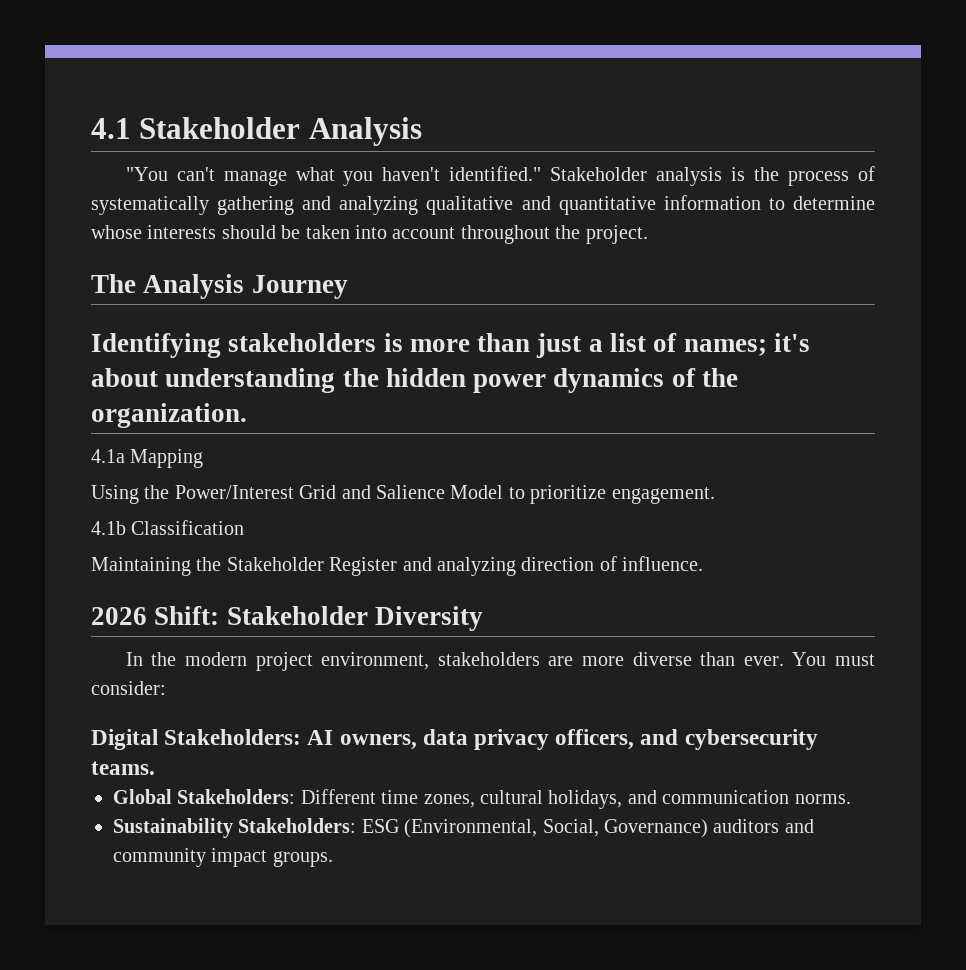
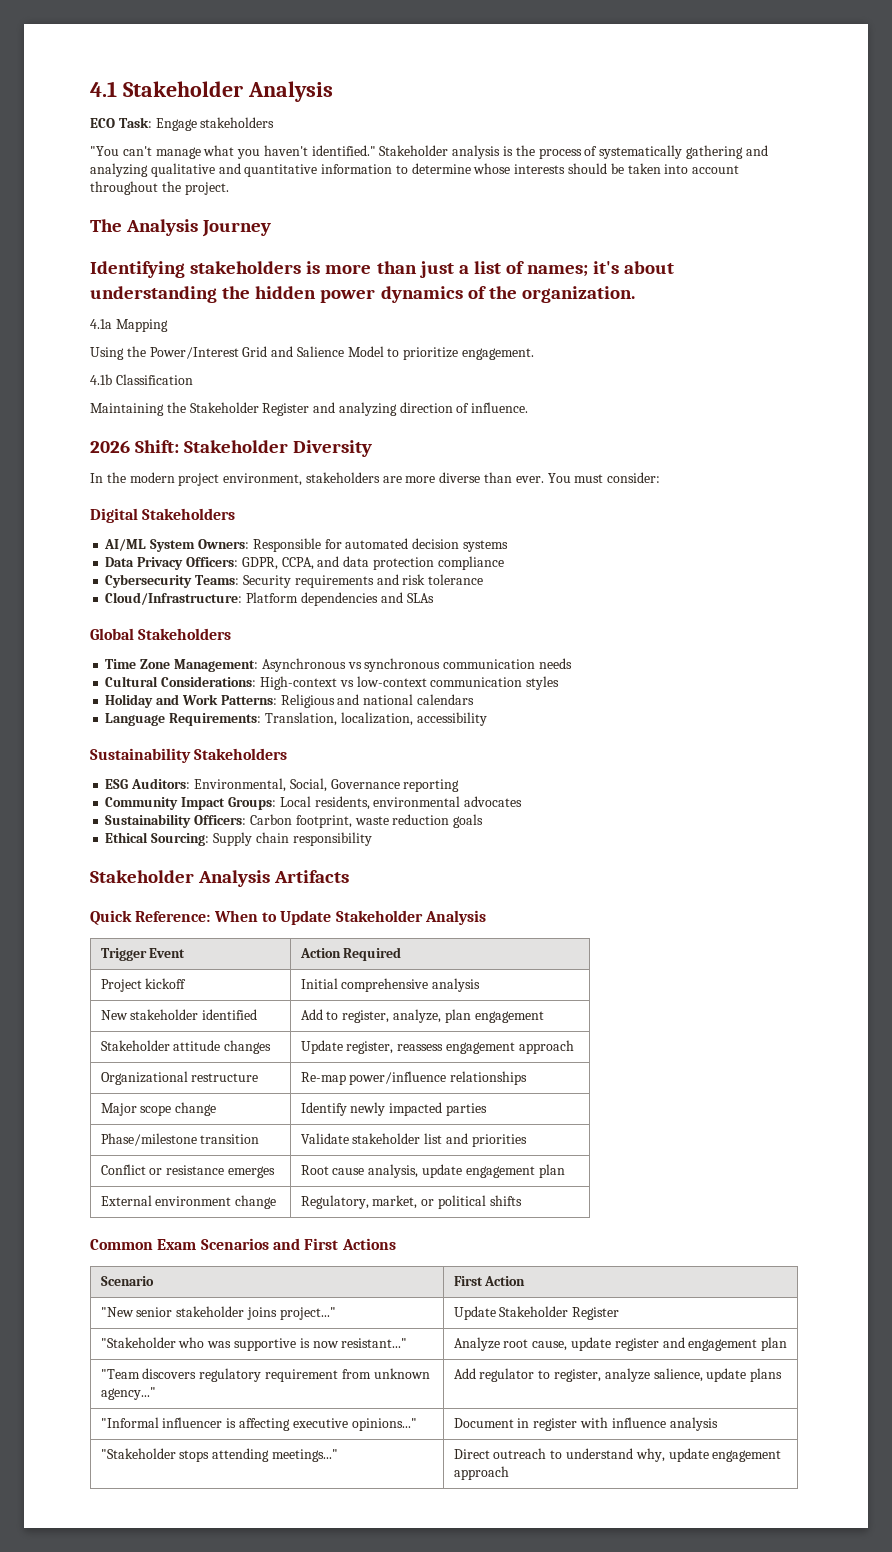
+ ECO Task: Engage stakeholders
- Digital Stakeholders: AI owners, data privacy officers, and cybersecurity teams.
- Global Stakeholders: Different time zones, cultural holidays, and communication norms.
- Sustainability Stakeholders: ESG (Environmental, Social, Governance) auditors and community impact groups.
+ Digital Stakeholders
+ AI/ML System Owners: Responsible for automated decision systems
+ Data Privacy Officers: GDPR, CCPA, and data protection compliance
+ Cybersecurity Teams: Security requirements and risk tolerance
+ Cloud/Infrastructure: Platform dependencies and SLAs
+ Global Stakeholders
+ Time Zone Management: Asynchronous vs synchronous communication needs
+ Cultural Considerations: High-context vs low-context communication styles
+ Holiday and Work Patterns: Religious and national calendars
+ Language Requirements: Translation, localization, accessibility
+ Sustainability Stakeholders
+ ESG Auditors: Environmental, Social, Governance reporting
+ Community Impact Groups: Local residents, environmental advocates
+ Sustainability Officers: Carbon footprint, waste reduction goals
+ Ethical Sourcing: Supply chain responsibility
+ Stakeholder Analysis Artifacts
+ Quick Reference: When to Update Stakeholder Analysis
+ Trigger Event | Action Required
+ Project kickoff | Initial comprehensive analysis
+ New stakeholder identified | Add to register, analyze, plan engagement
+ Stakeholder attitude changes | Update register, reassess engagement approach
+ Organizational restructure | Re-map power/influence relationships
+ Major scope change | Identify newly impacted parties
+ Phase/milestone transition | Validate stakeholder list and priorities
+ Conflict or resistance emerges | Root cause analysis, update engagement plan
+ External environment change | Regulatory, market, or political shifts
+ Common Exam Scenarios and First Actions
+ Scenario | First Action
+ "New senior stakeholder joins project..." | Update Stakeholder Register
+ "Stakeholder who was supportive is now resistant..." | Analyze root cause, update register and engagement plan
+ "Team discovers regulatory requirement from unknown agency..." | Add regulator to register, analyze salience, update plans
+ "Informal influencer is affecting executive opinions..." | Document in register with influence analysis
+ "Stakeholder stops attending meetings..." | Direct outreach to understand why, update engagement approach

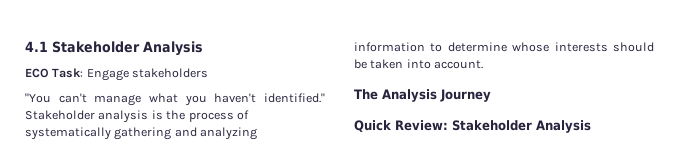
- Stakeholder analysis is the process of systematically gathering and analyzing qualitative and quantitative information to determine whose interests should be taken into account throughout the project.
+ Stakeholder analysis is the process of systematically gathering and analyzing information to determine whose interests should be taken into account.
- Identifying stakeholders is more than just a list of names; it's about understanding the hidden power dynamics of the organization.
- 4.1a Mapping
- Using the Power/Interest Grid and Salience Model to prioritize engagement.
- 4.1b Classification
- Maintaining the Stakeholder Register and analyzing direction of influence.
- 2026 Shift: Stakeholder Diversity
- In the modern project environment, stakeholders are more diverse than ever. You must consider:
- Digital Stakeholders
- AI/ML System Owners: Responsible for automated decision systems
- Data Privacy Officers: GDPR, CCPA, and data protection compliance
- Cybersecurity Teams: Security requirements and risk tolerance
- Cloud/Infrastructure: Platform dependencies and SLAs
- Global Stakeholders
- Time Zone Management: Asynchronous vs synchronous communication needs
- Cultural Considerations: High-context vs low-context communication styles
- Holiday and Work Patterns: Religious and national calendars
- Language Requirements: Translation, localization, accessibility
- Sustainability Stakeholders
- ESG Auditors: Environmental, Social, Governance reporting
- Community Impact Groups: Local residents, environmental advocates
- Sustainability Officers: Carbon footprint, waste reduction goals
- Ethical Sourcing: Supply chain responsibility
- Stakeholder Analysis Artifacts
- Quick Reference: When to Update Stakeholder Analysis
- Trigger Event | Action Required
- Project kickoff | Initial comprehensive analysis
- New stakeholder identified | Add to register, analyze, plan engagement
- Stakeholder attitude changes | Update register, reassess engagement approach
- Organizational restructure | Re-map power/influence relationships
- Major scope change | Identify newly impacted parties
- Phase/milestone transition | Validate stakeholder list and priorities
- Conflict or resistance emerges | Root cause analysis, update engagement plan
- External environment change | Regulatory, market, or political shifts
- Common Exam Scenarios and First Actions
- Scenario | First Action
- "New senior stakeholder joins project..." | Update Stakeholder Register
- "Stakeholder who was supportive is now resistant..." | Analyze root cause, update register and engagement plan
- "Team discovers regulatory requirement from unknown agency..." | Add regulator to register, analyze salience, update plans
- "Informal influencer is affecting executive opinions..." | Document in register with influence analysis
- "Stakeholder stops attending meetings..." | Direct outreach to understand why, update engagement approach
+ Quick Review: Stakeholder Analysis

